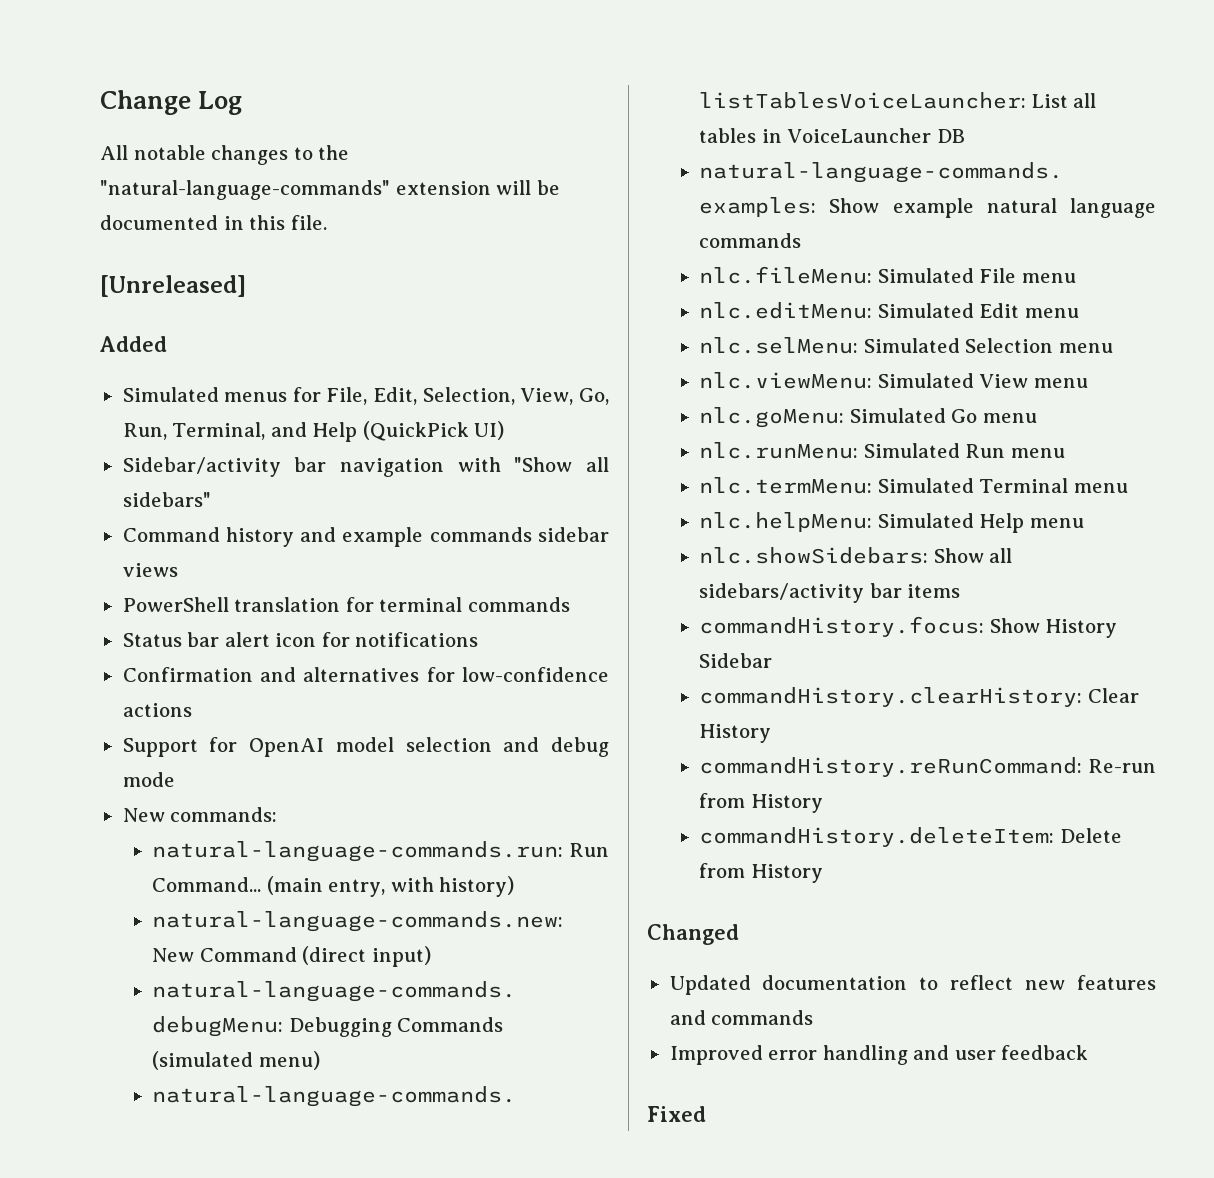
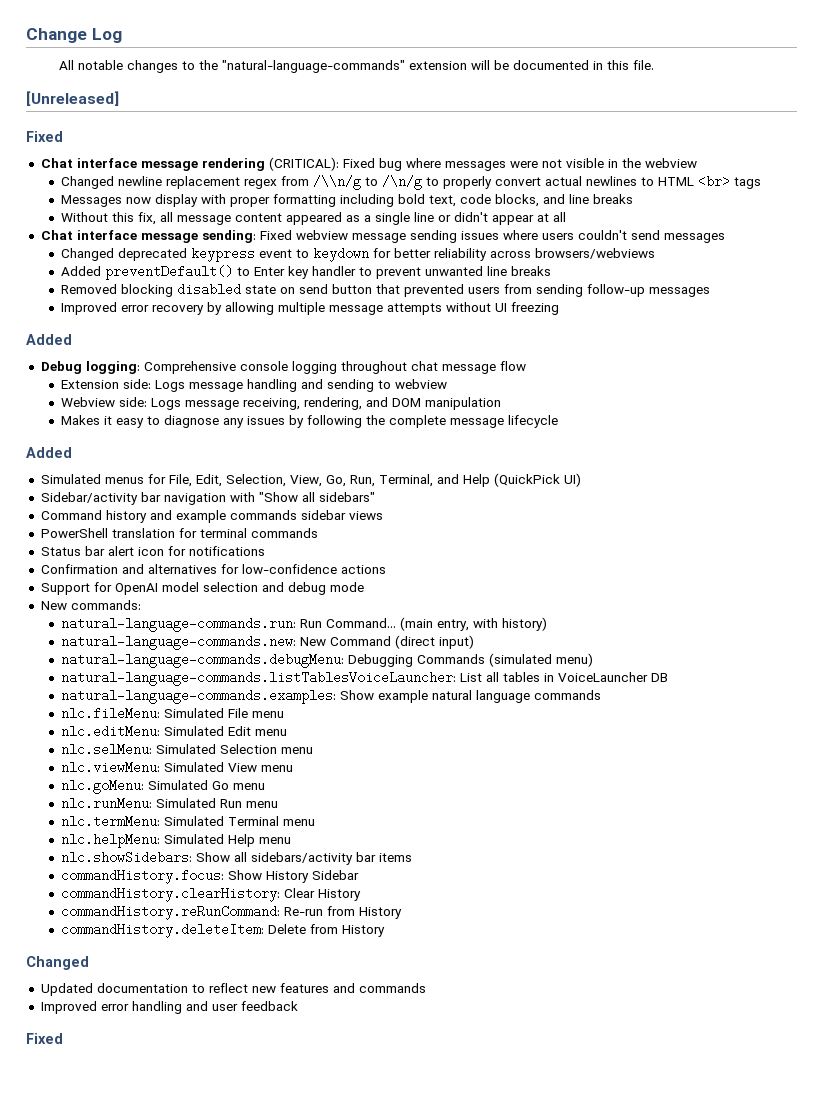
  [Unreleased]
+ Fixed
+ Chat interface message rendering (CRITICAL): Fixed bug where messages were not visible in the webview
+ Changed newline replacement regex from /\\n/g to /\n/g to properly convert actual newlines to HTML <br> tags
+ Messages now display with proper formatting including bold text, code blocks, and line breaks
+ Without this fix, all message content appeared as a single line or didn't appear at all
+ Chat interface message sending: Fixed webview message sending issues where users couldn't send messages
+ Changed deprecated keypress event to keydown for better reliability across browsers/webviews
+ Added preventDefault() to Enter key handler to prevent unwanted line breaks
+ Removed blocking disabled state on send button that prevented users from sending follow-up messages
+ Improved error recovery by allowing multiple message attempts without UI freezing
+ Added
+ Debug logging: Comprehensive console logging throughout chat message flow
+ Extension side: Logs message handling and sending to webview
+ Webview side: Logs message receiving, rendering, and DOM manipulation
+ Makes it easy to diagnose any issues by following the complete message lifecycle

